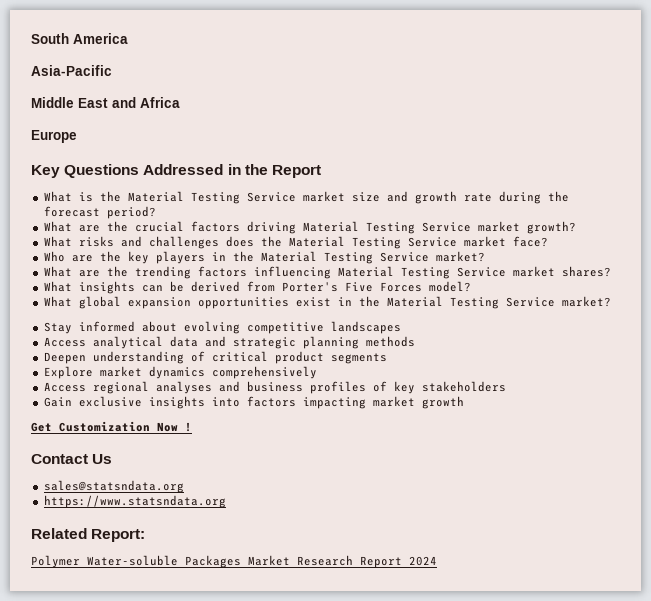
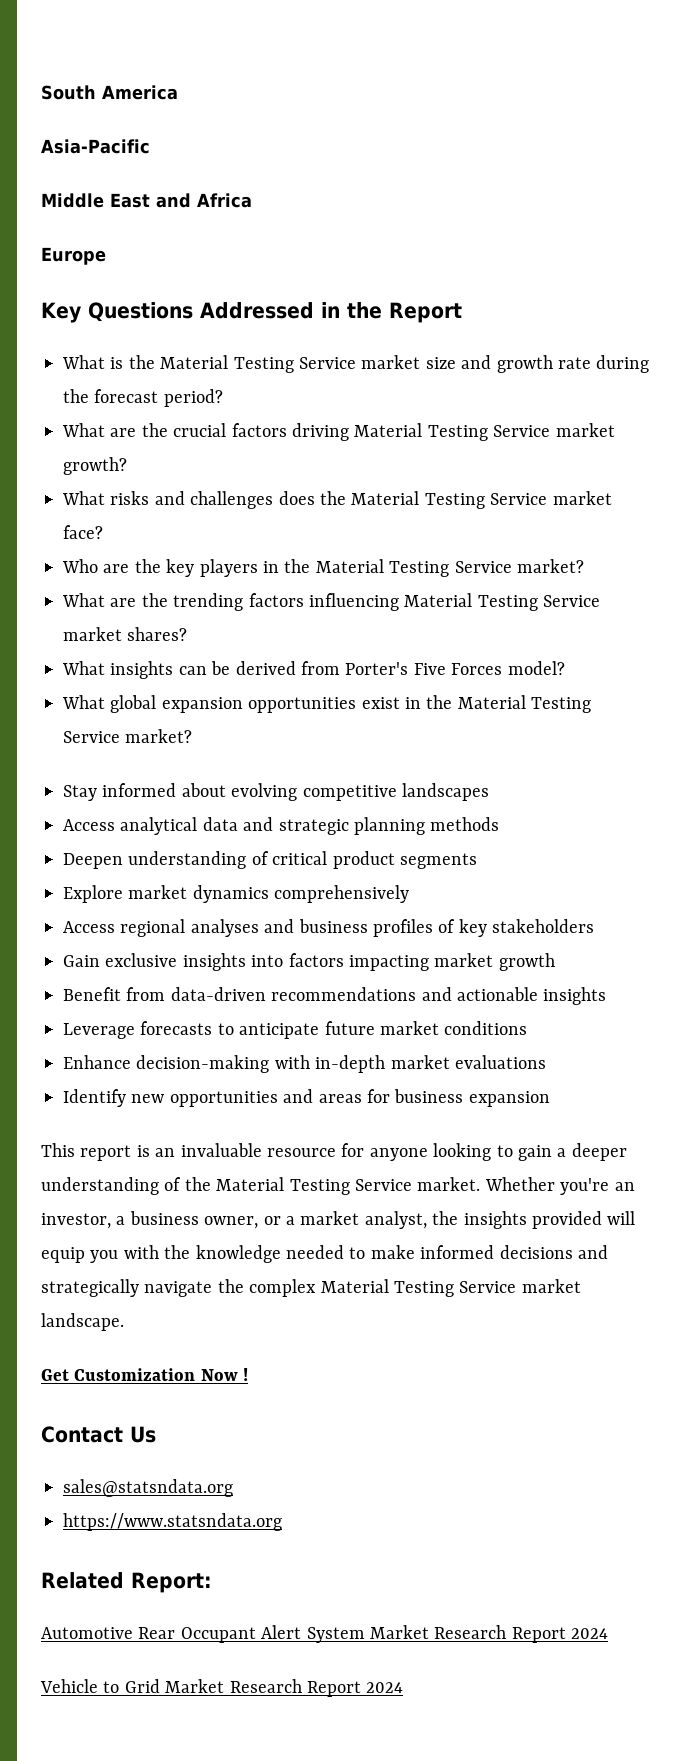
+ Benefit from data-driven recommendations and actionable insights
+ Leverage forecasts to anticipate future market conditions
+ Enhance decision-making with in-depth market evaluations
+ Identify new opportunities and areas for business expansion
+ This report is an invaluable resource for anyone looking to gain a deeper understanding of the Material Testing Service market. Whether you're an investor, a business owner, or a market analyst, the insights provided will equip you with the knowledge needed to make informed decisions and strategically navigate the complex Material Testing Service market landscape.
- Polymer Water-soluble Packages Market Research Report 2024
+ Automotive Rear Occupant Alert System Market Research Report 2024
+ Vehicle to Grid Market Research Report 2024

